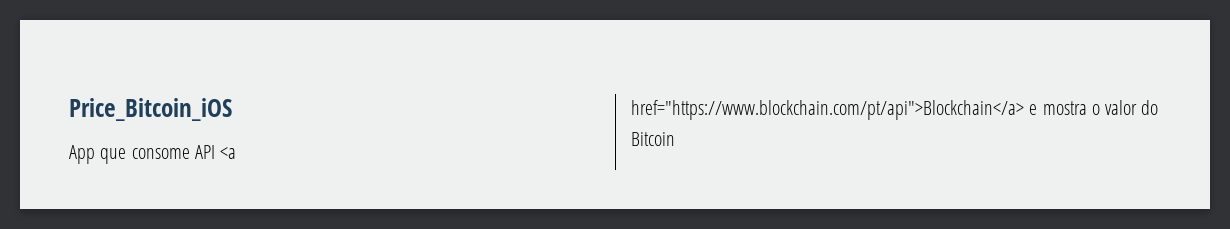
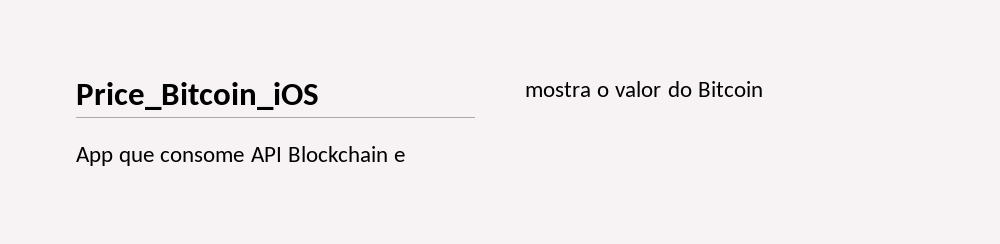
- App que consome API <a href="https://www.blockchain.com/pt/api">Blockchain</a> e mostra o valor do Bitcoin
+ App que consome API Blockchain e mostra o valor do Bitcoin

